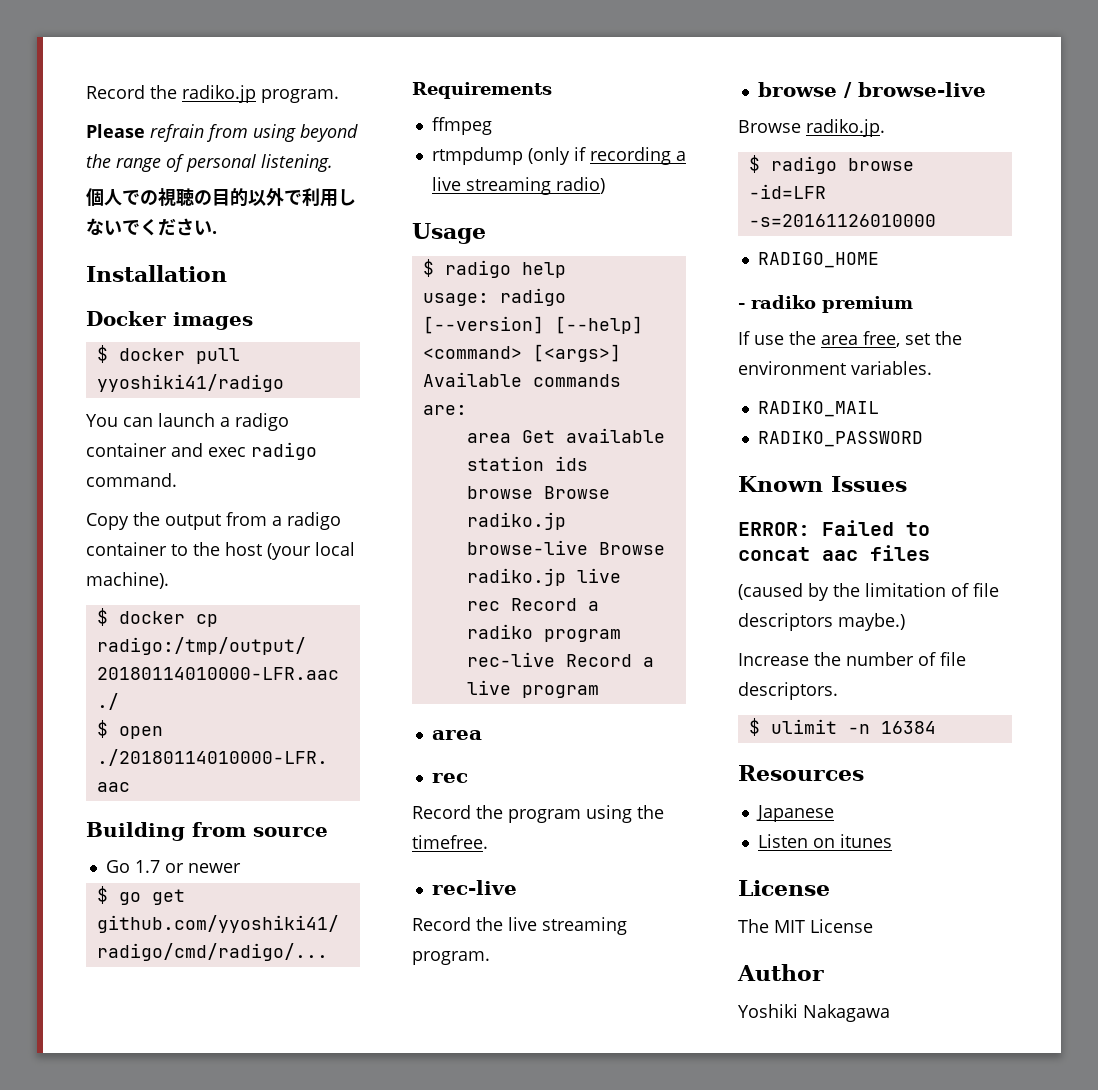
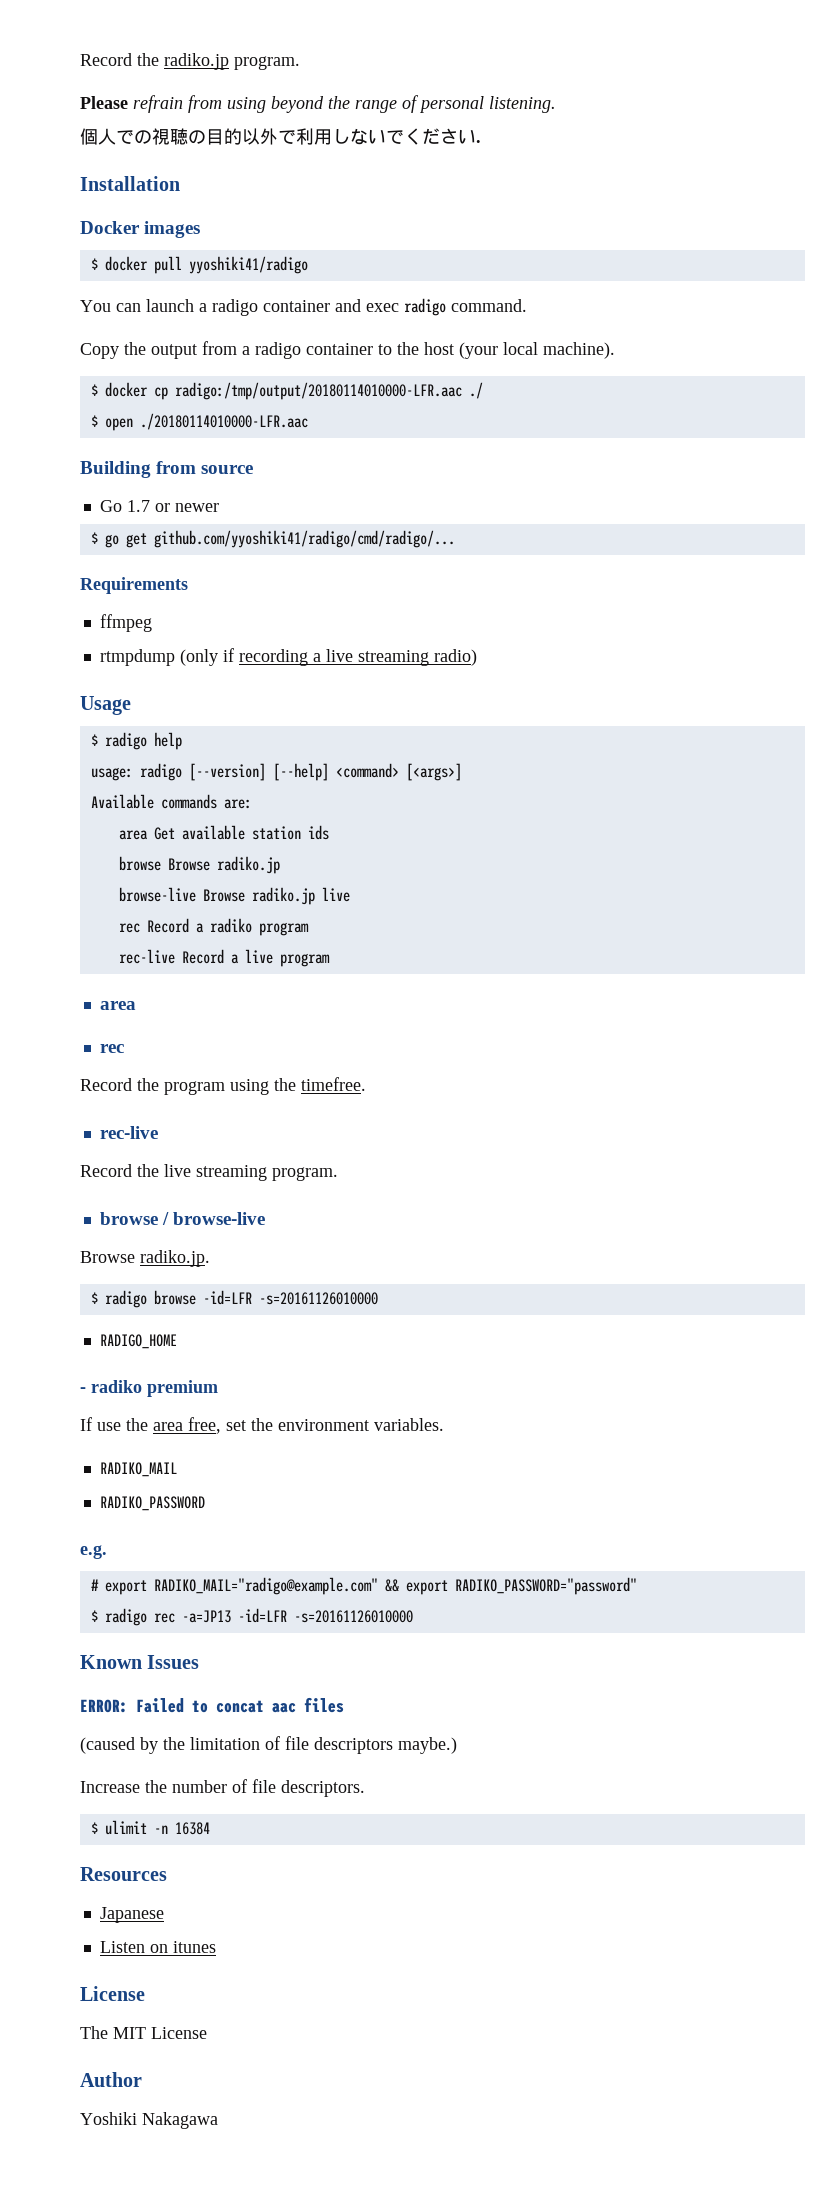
+ e.g.
+ # export RADIKO_MAIL="radigo@example.com" && export RADIKO_PASSWORD="password"
+ $ radigo rec -a=JP13 -id=LFR -s=20161126010000

